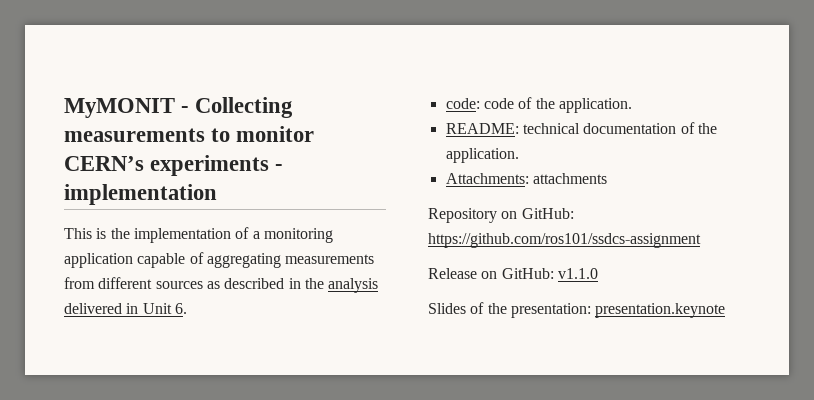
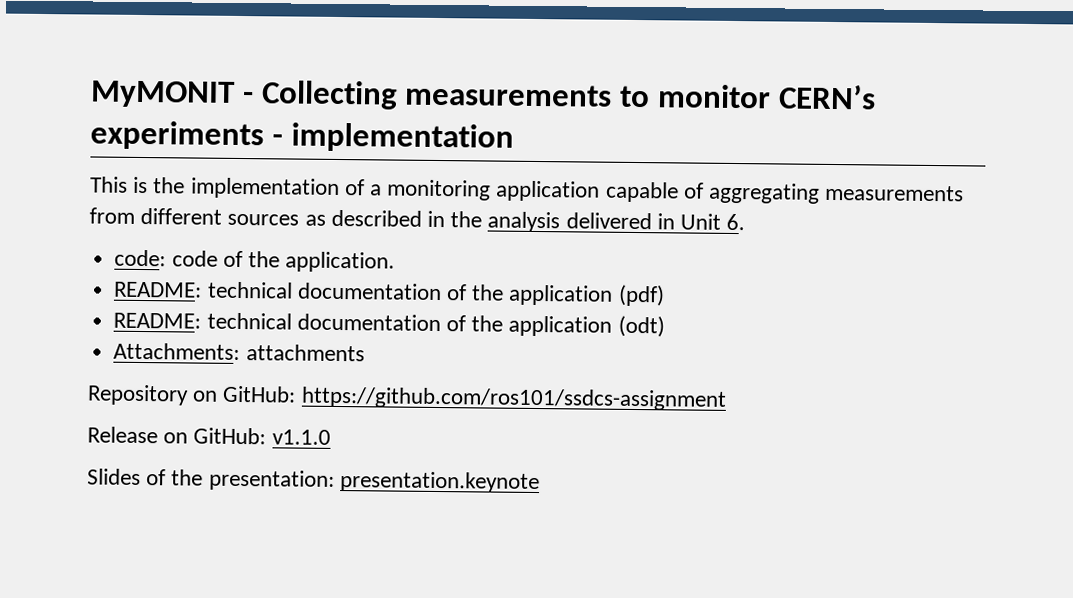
- README: technical documentation of the application.
+ README: technical documentation of the application (pdf)
+ README: technical documentation of the application (odt)

